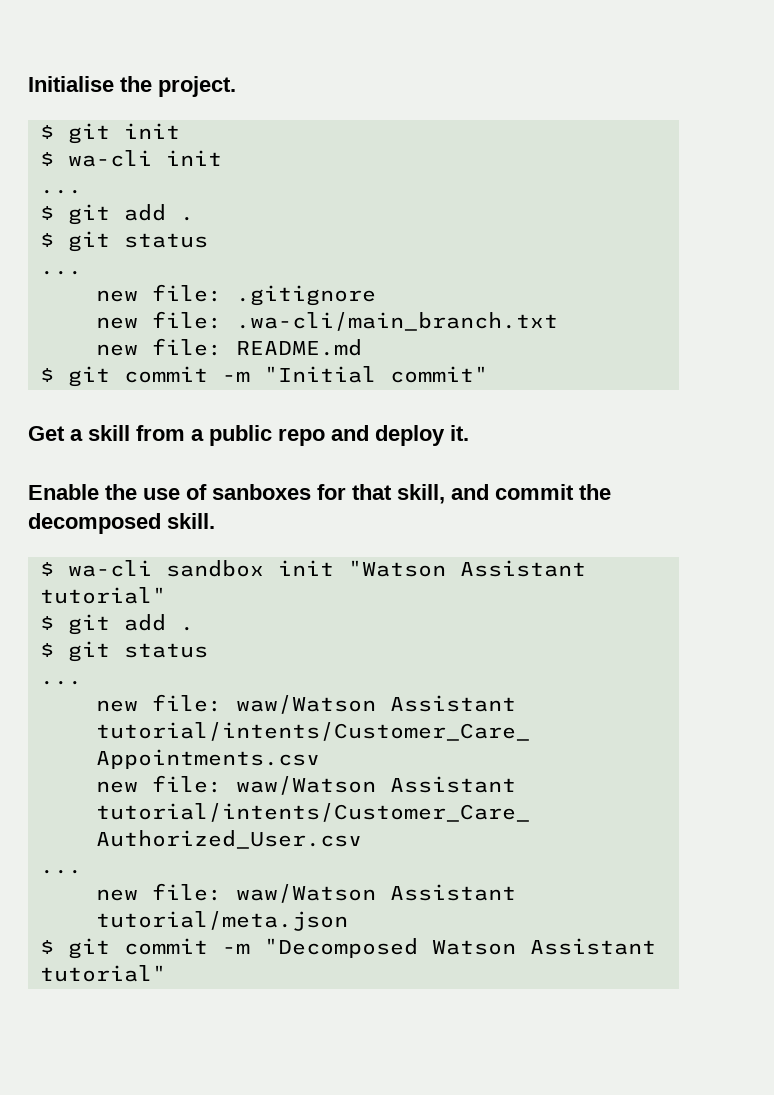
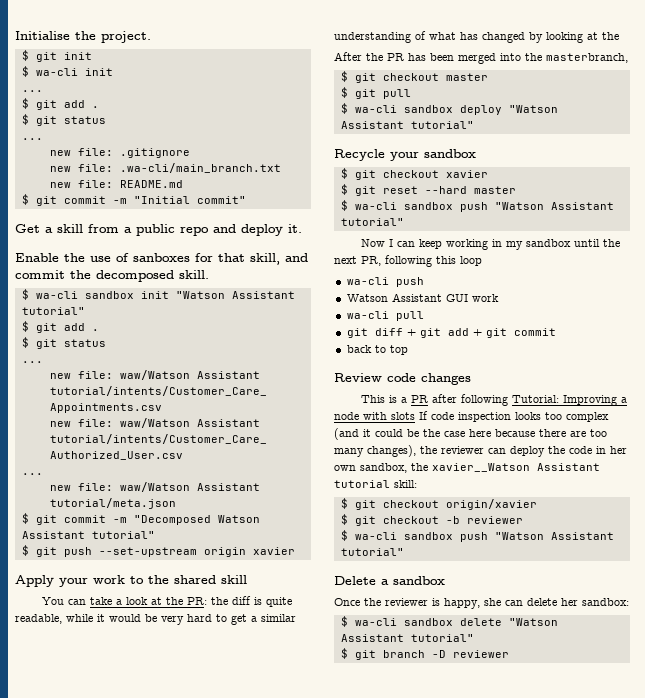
+ $ git push --set-upstream origin xavier
+ Apply your work to the shared skill
+ You can take a look at the PR: the diff is quite readable, while it would be very hard to get a similar understanding of what has changed by looking at the
+ After the PR has been merged into the masterbranch,
+ $ git checkout master
+ $ git pull
+ $ wa-cli sandbox deploy "Watson Assistant tutorial"
+ Recycle your sandbox
+ $ git checkout xavier
+ $ git reset --hard master
+ $ wa-cli sandbox push "Watson Assistant tutorial"
+ Now I can keep working in my sandbox until the next PR, following this loop
+ wa-cli push
+ Watson Assistant GUI work
+ wa-cli pull
+ git diff + git add + git commit
+ back to top
+ Review code changes
+ This is a PR after following Tutorial: Improving a node with slots If code inspection looks too complex (and it could be the case here because there are too many changes), the reviewer can deploy the code in her own sandbox, the xavier__Watson Assistant tutorial skill:
+ $ git checkout origin/xavier
+ $ git checkout -b reviewer
+ $ wa-cli sandbox push "Watson Assistant tutorial"
+ Delete a sandbox
+ Once the reviewer is happy, she can delete her sandbox:
+ $ wa-cli sandbox delete "Watson Assistant tutorial"
+ $ git branch -D reviewer

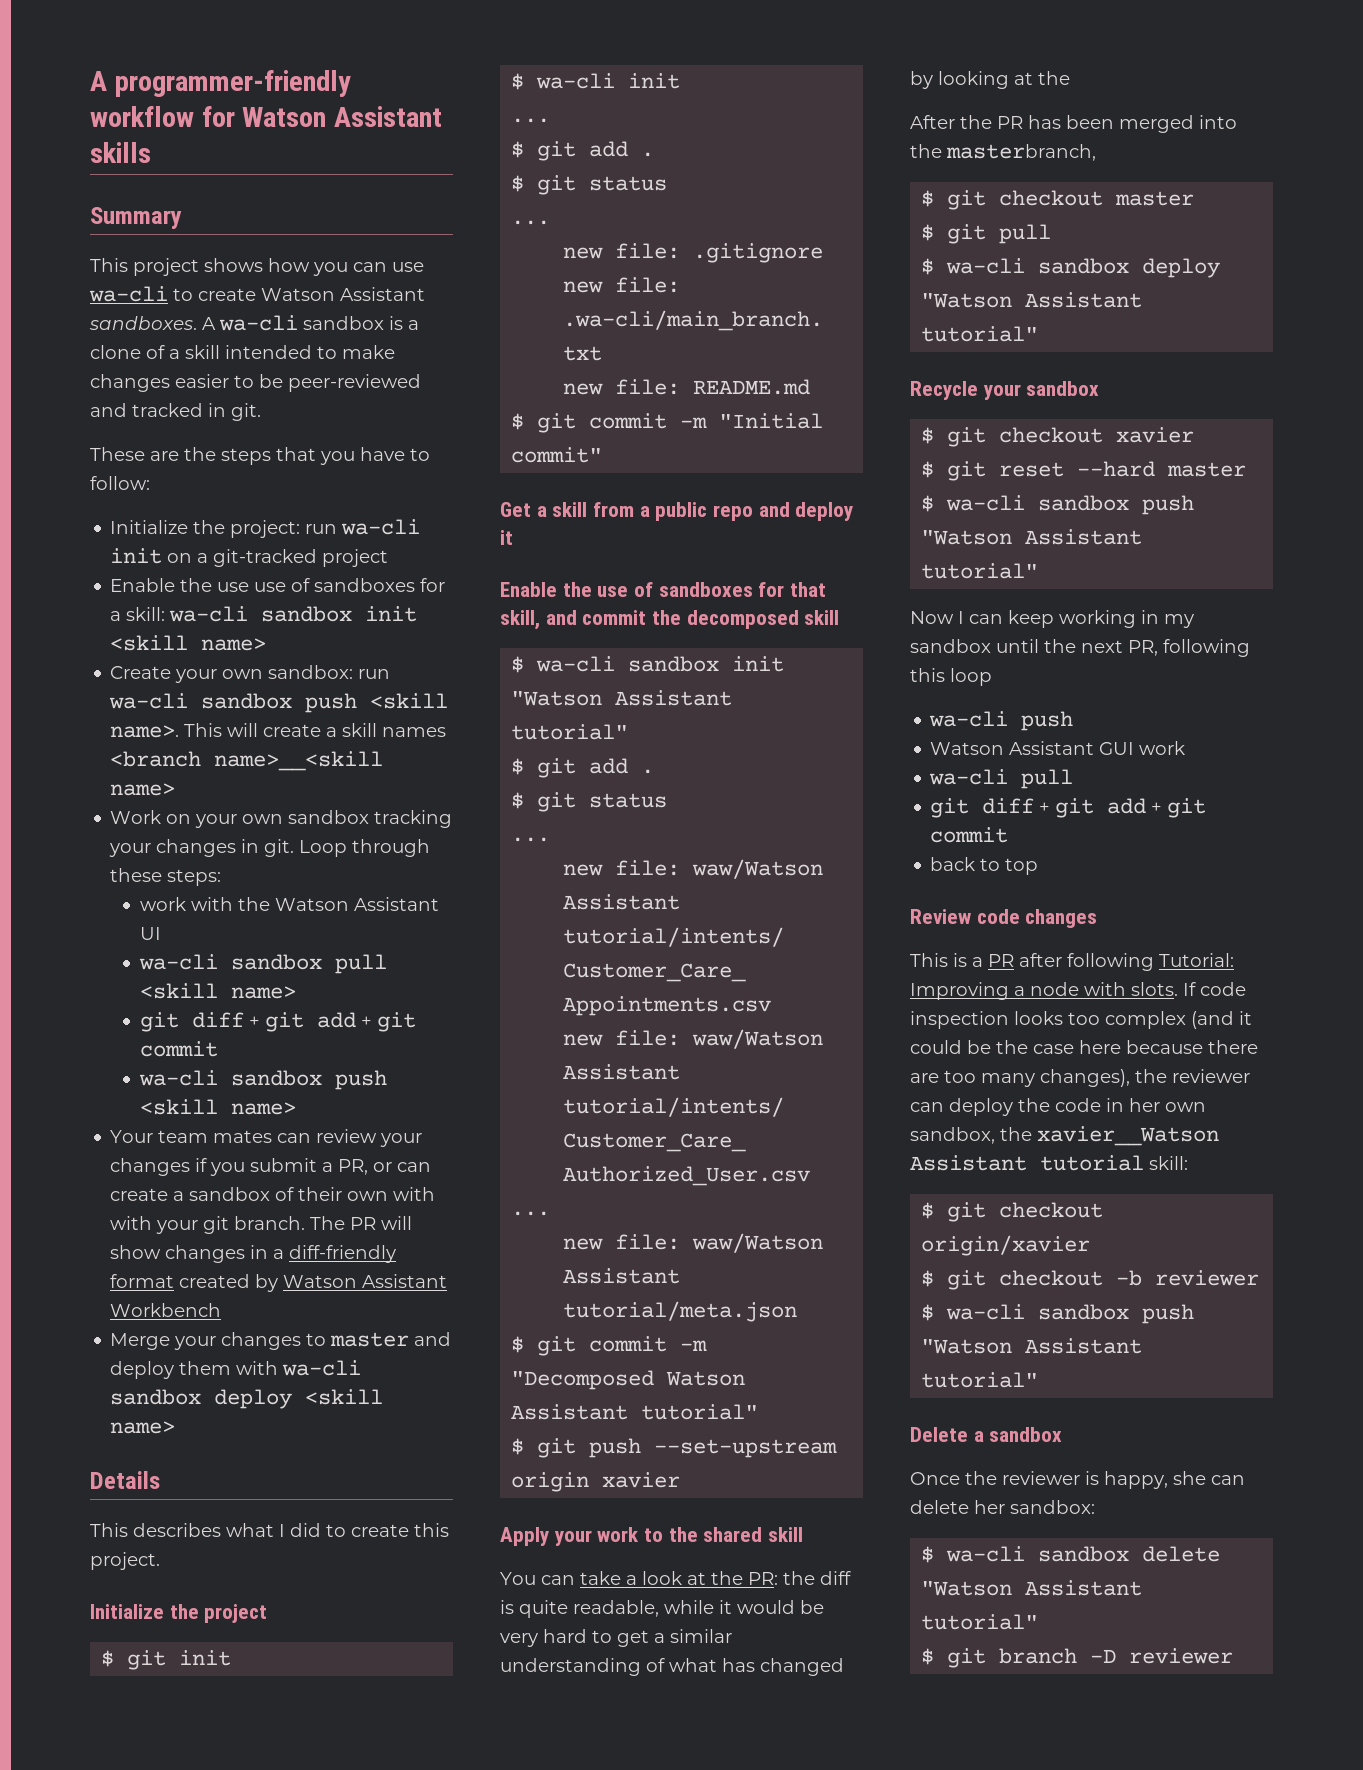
- Initialise the project.
+ A programmer-friendly workflow for Watson Assistant skills
+ Summary
+ This project shows how you can use wa-cli to create Watson Assistant sandboxes. A wa-cli sandbox is a clone of a skill intended to make changes easier to be peer-reviewed and tracked in git.
+ These are the steps that you have to follow:
+ Initialize the project: run wa-cli init on a git-tracked project
+ Enable the use use of sandboxes for a skill: wa-cli sandbox init <skill name>
+ Create your own sandbox: run wa-cli sandbox push <skill name>. This will create a skill names <branch name>__<skill name>
+ Work on your own sandbox tracking your changes in git. Loop through these steps:
+ work with the Watson Assistant UI
+ wa-cli sandbox pull <skill name>
+ git diff + git add + git commit
+ wa-cli sandbox push <skill name>
+ Your team mates can review your changes if you submit a PR, or can create a sandbox of their own with with your git branch. The PR will show changes in a diff-friendly format created by Watson Assistant Workbench
+ Merge your changes to master and deploy them with wa-cli sandbox deploy <skill name>
+ Details
+ This describes what I did to create this project.
+ Initialize the project
- Get a skill from a public repo and deploy it.
+ Get a skill from a public repo and deploy it
- Enable the use of sanboxes for that skill, and commit the decomposed skill.
+ Enable the use of sandboxes for that skill, and commit the decomposed skill
- This is a PR after following Tutorial: Improving a node with slots If code inspection looks too complex (and it could be the case here because there are too many changes), the reviewer can deploy the code in her own sandbox, the xavier__Watson Assistant tutorial skill:
+ This is a PR after following Tutorial: Improving a node with slots. If code inspection looks too complex (and it could be the case here because there are too many changes), the reviewer can deploy the code in her own sandbox, the xavier__Watson Assistant tutorial skill:

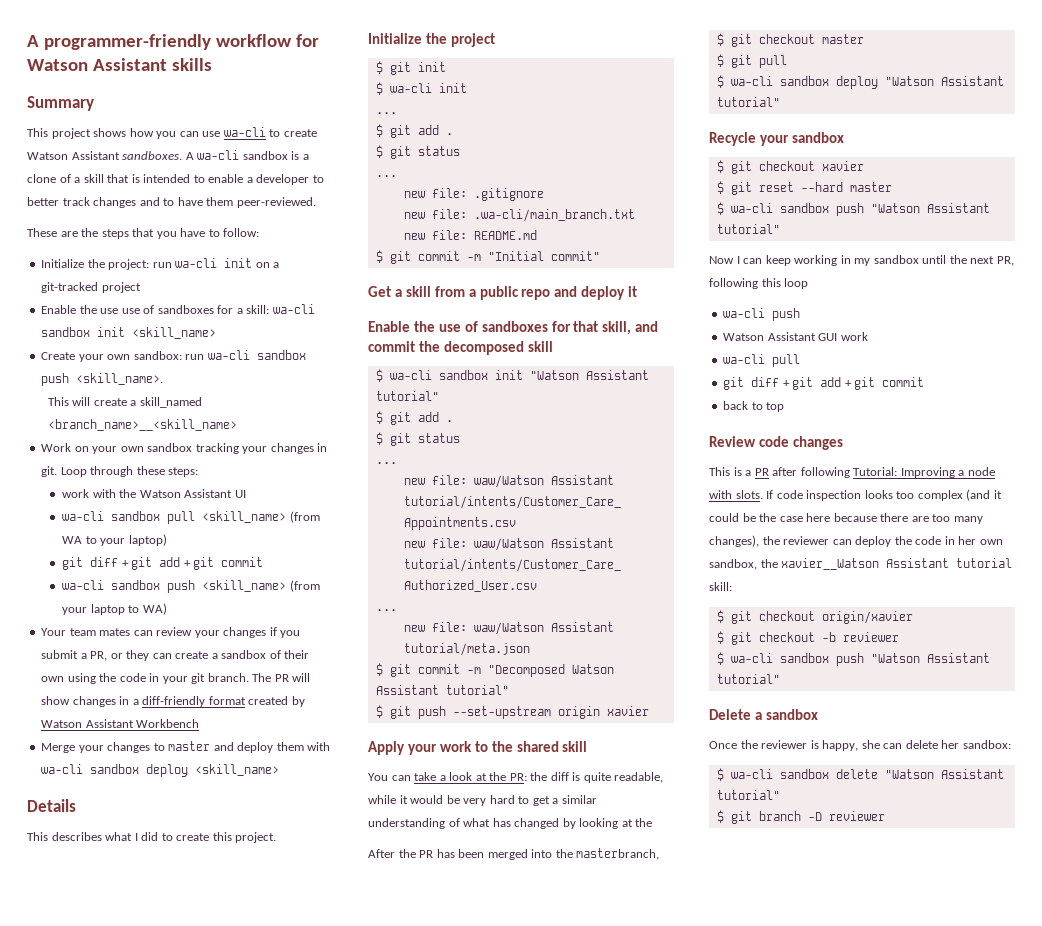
- A wa-cli sandbox is a clone of a skill intended to make changes easier to be peer-reviewed and tracked in git.
+ A wa-cli sandbox is a clone of a skill that is intended to enable a developer to better track changes and to have them peer-reviewed.
- Enable the use use of sandboxes for a skill: wa-cli sandbox init <skill name>
+ Enable the use use of sandboxes for a skill: wa-cli sandbox init <skill_name>
- Create your own sandbox: run wa-cli sandbox push <skill name>. This will create a skill names <branch name>__<skill name>
+ Create your own sandbox: run wa-cli sandbox push <skill_name>.
+ This will create a skill_named <branch_name>__<skill_name>
- wa-cli sandbox pull <skill name>
+ wa-cli sandbox pull <skill_name> (from WA to your laptop)
- wa-cli sandbox push <skill name>
+ wa-cli sandbox push <skill_name> (from your laptop to WA)
- Your team mates can review your changes if you submit a PR, or can create a sandbox of their own with with your git branch.
+ Your team mates can review your changes if you submit a PR, or they can create a sandbox of their own using the code in your git branch.
- Merge your changes to master and deploy them with wa-cli sandbox deploy <skill name>
+ Merge your changes to master and deploy them with wa-cli sandbox deploy <skill_name>

